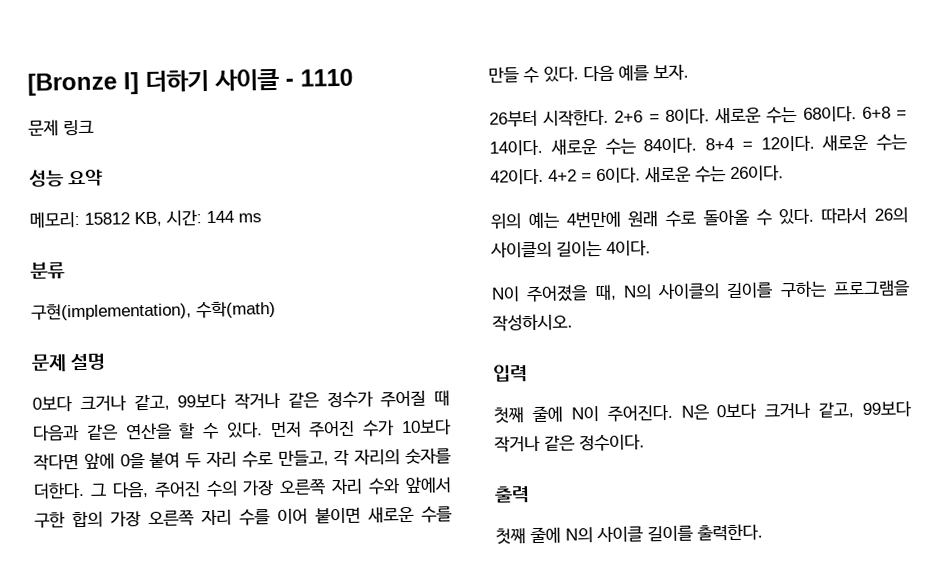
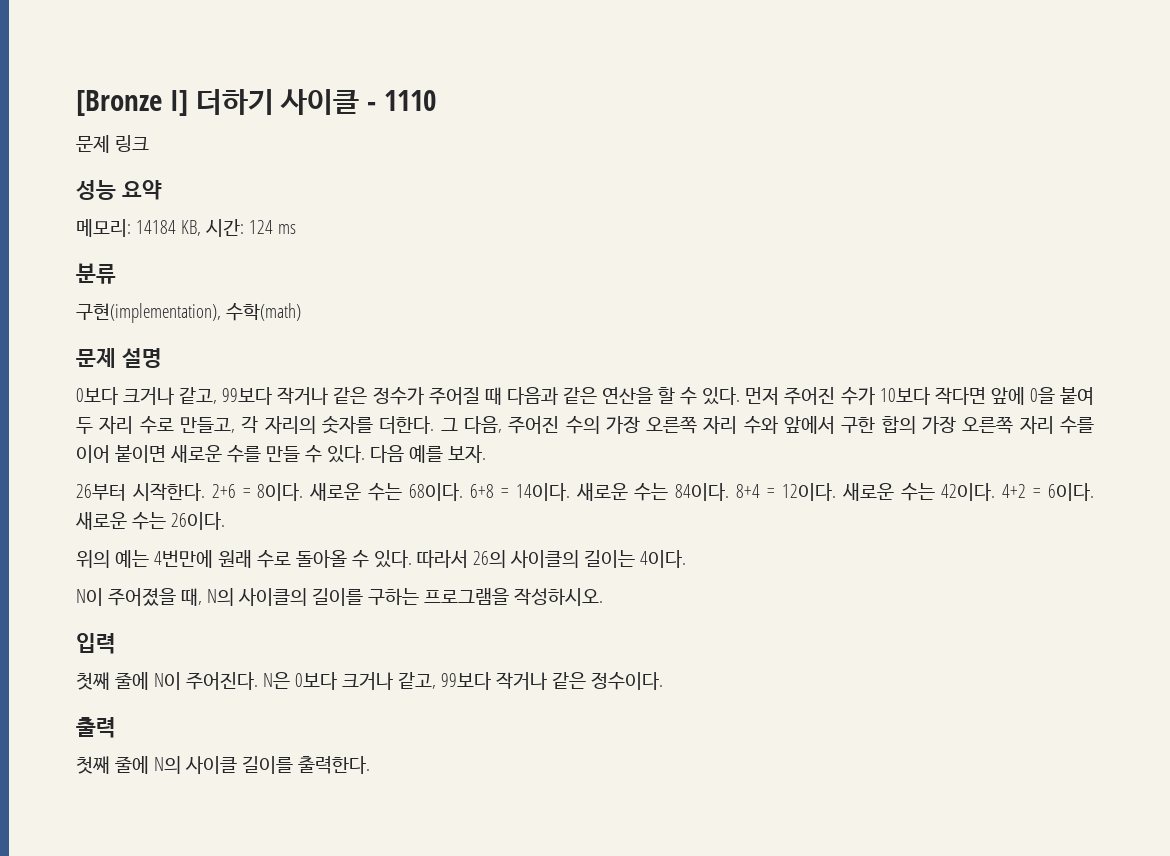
- 메모리: 15812 KB, 시간: 144 ms
+ 메모리: 14184 KB, 시간: 124 ms

